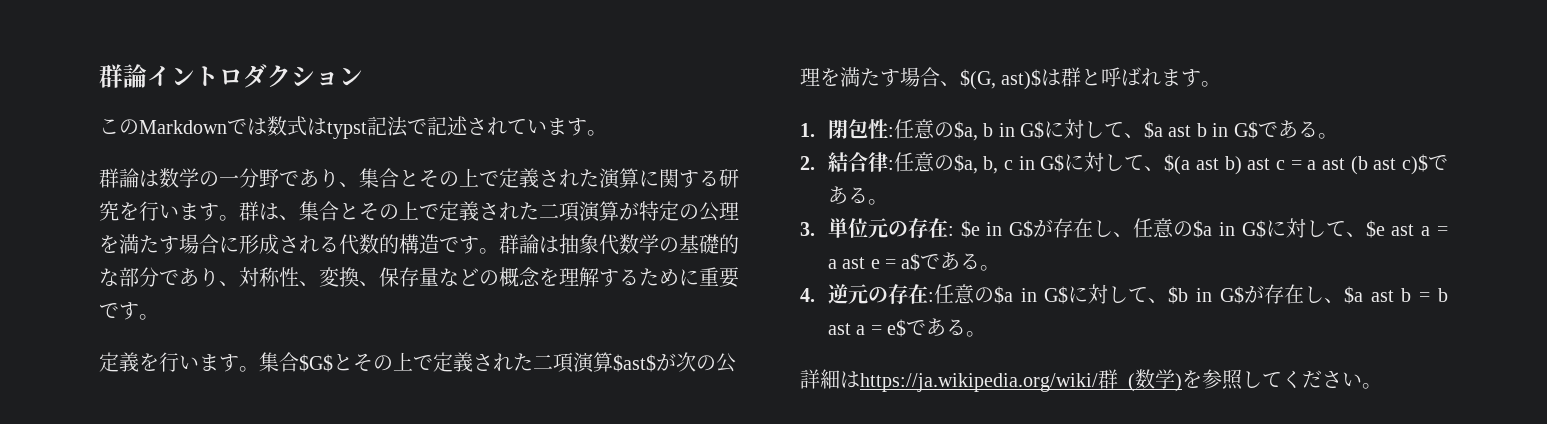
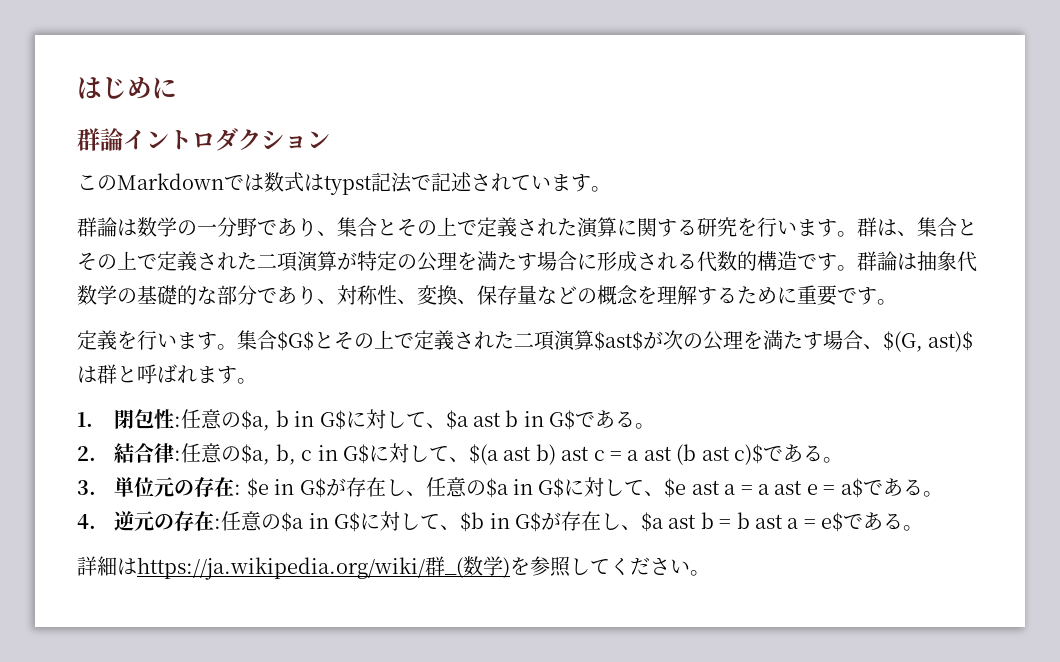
+ はじめに

